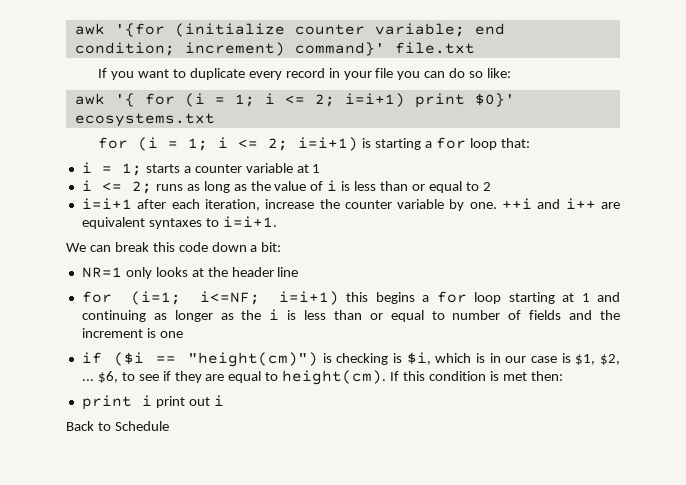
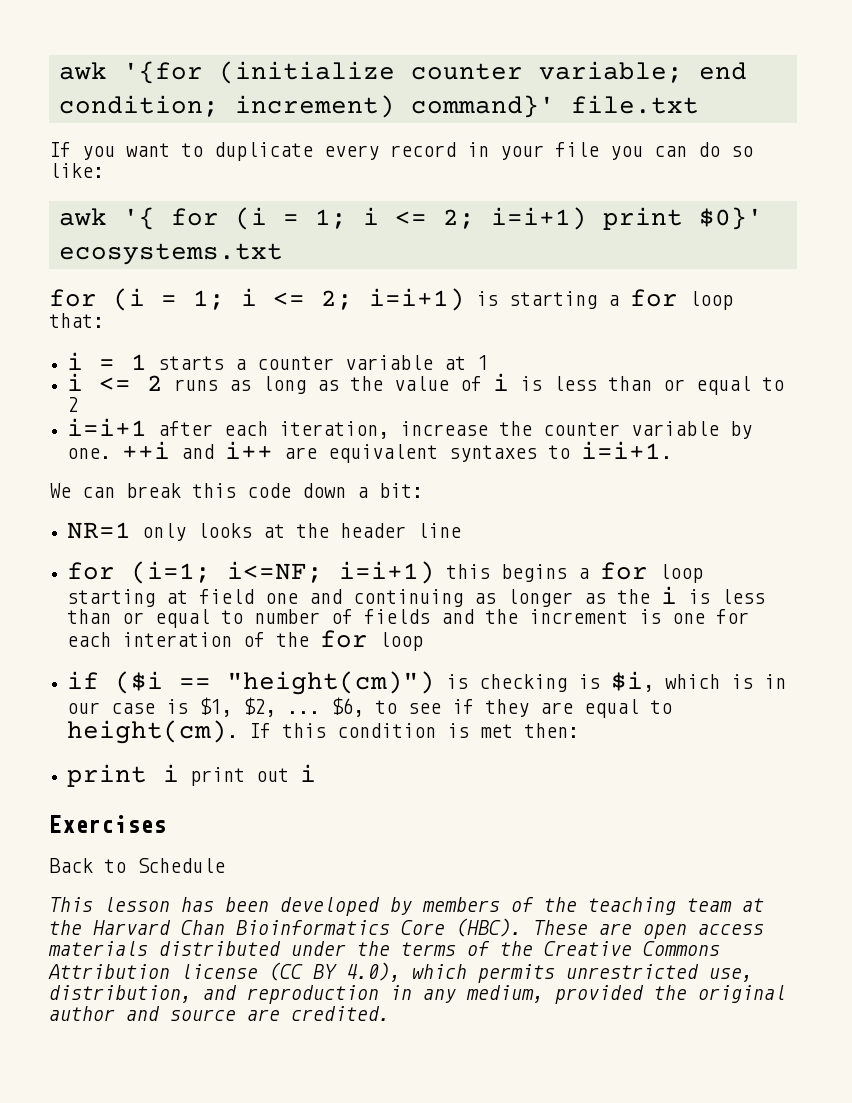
- i = 1; starts a counter variable at 1
+ i = 1 starts a counter variable at 1
- i <= 2; runs as long as the value of i is less than or equal to 2
+ i <= 2 runs as long as the value of i is less than or equal to 2
- for (i=1; i<=NF; i=i+1) this begins a for loop starting at 1 and continuing as longer as the i is less than or equal to number of fields and the increment is one
+ for (i=1; i<=NF; i=i+1) this begins a for loop starting at field one and continuing as longer as the i is less than or equal to number of fields and the increment is one for each interation of the for loop
+ Exercises
+ This lesson has been developed by members of the teaching team at the Harvard Chan Bioinformatics Core (HBC). These are open access materials distributed under the terms of the Creative Commons Attribution license (CC BY 4.0), which permits unrestricted use, distribution, and reproduction in any medium, provided the original author and source are credited.

